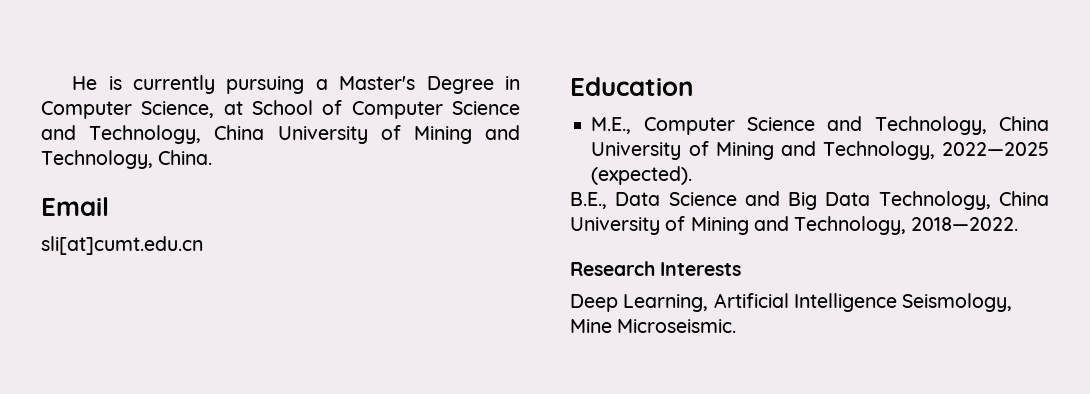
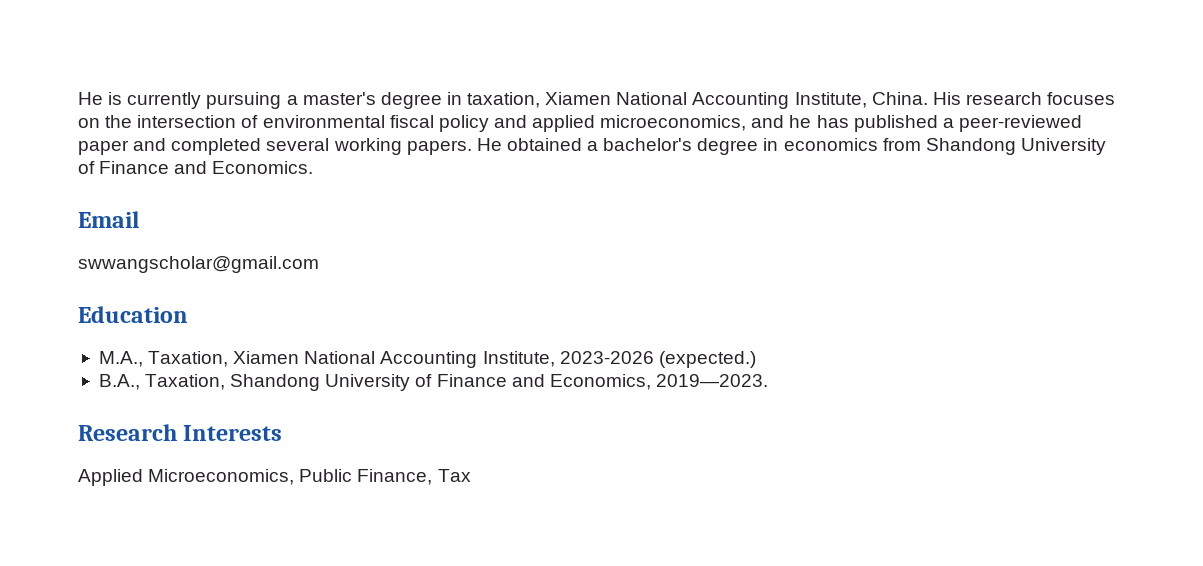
- He is currently pursuing a Master's Degree in Computer Science, at School of Computer Science and Technology, China University of Mining and Technology, China.
+ He is currently pursuing a master's degree in taxation, Xiamen National Accounting Institute, China. His research focuses on the intersection of environmental fiscal policy and applied microeconomics, and he has published a peer-reviewed paper and completed several working papers. He obtained a bachelor's degree in economics from Shandong University of Finance and Economics.
- sli[at]cumt.edu.cn
+ swwangscholar@gmail.com
- M.E., Computer Science and Technology, China University of Mining and Technology, 2022—2025 (expected).
- B.E., Data Science and Big Data Technology, China University of Mining and Technology, 2018—2022.
+ M.A., Taxation, Xiamen National Accounting Institute, 2023-2026 (expected.)
+ B.A., Taxation, Shandong University of Finance and Economics, 2019—2023.
  Research Interests
- Deep Learning, Artificial Intelligence Seismology, Mine Microseismic.
+ Applied Microeconomics, Public Finance, Tax

